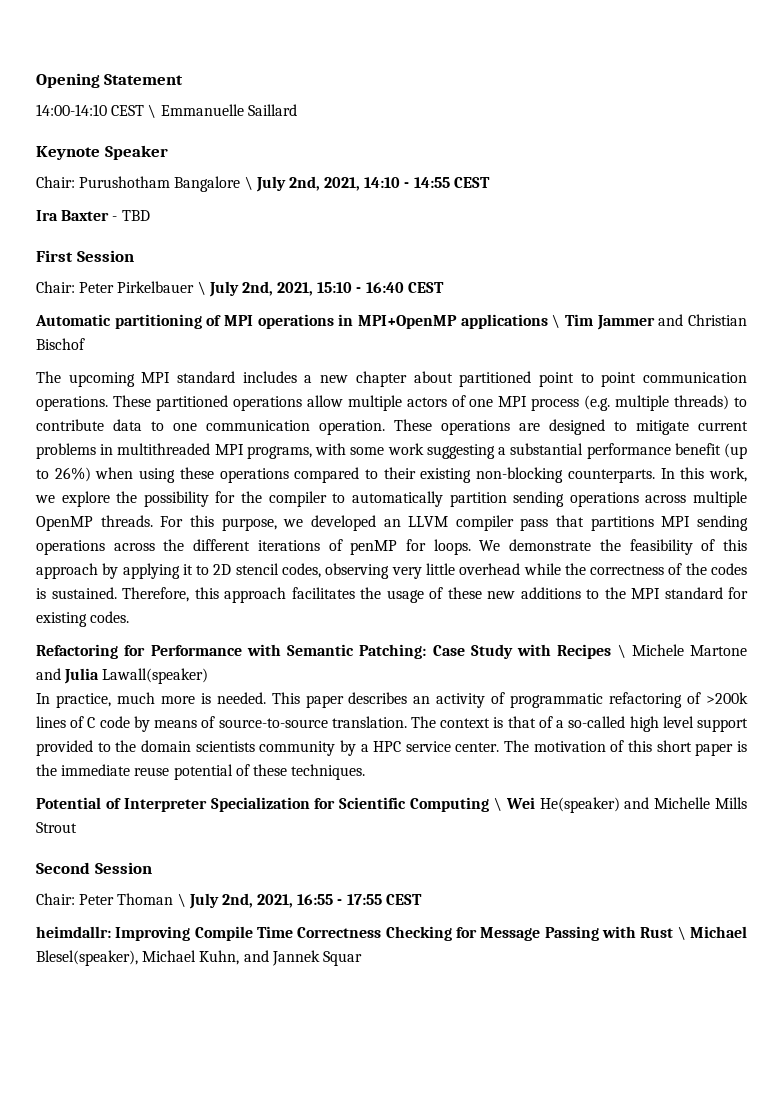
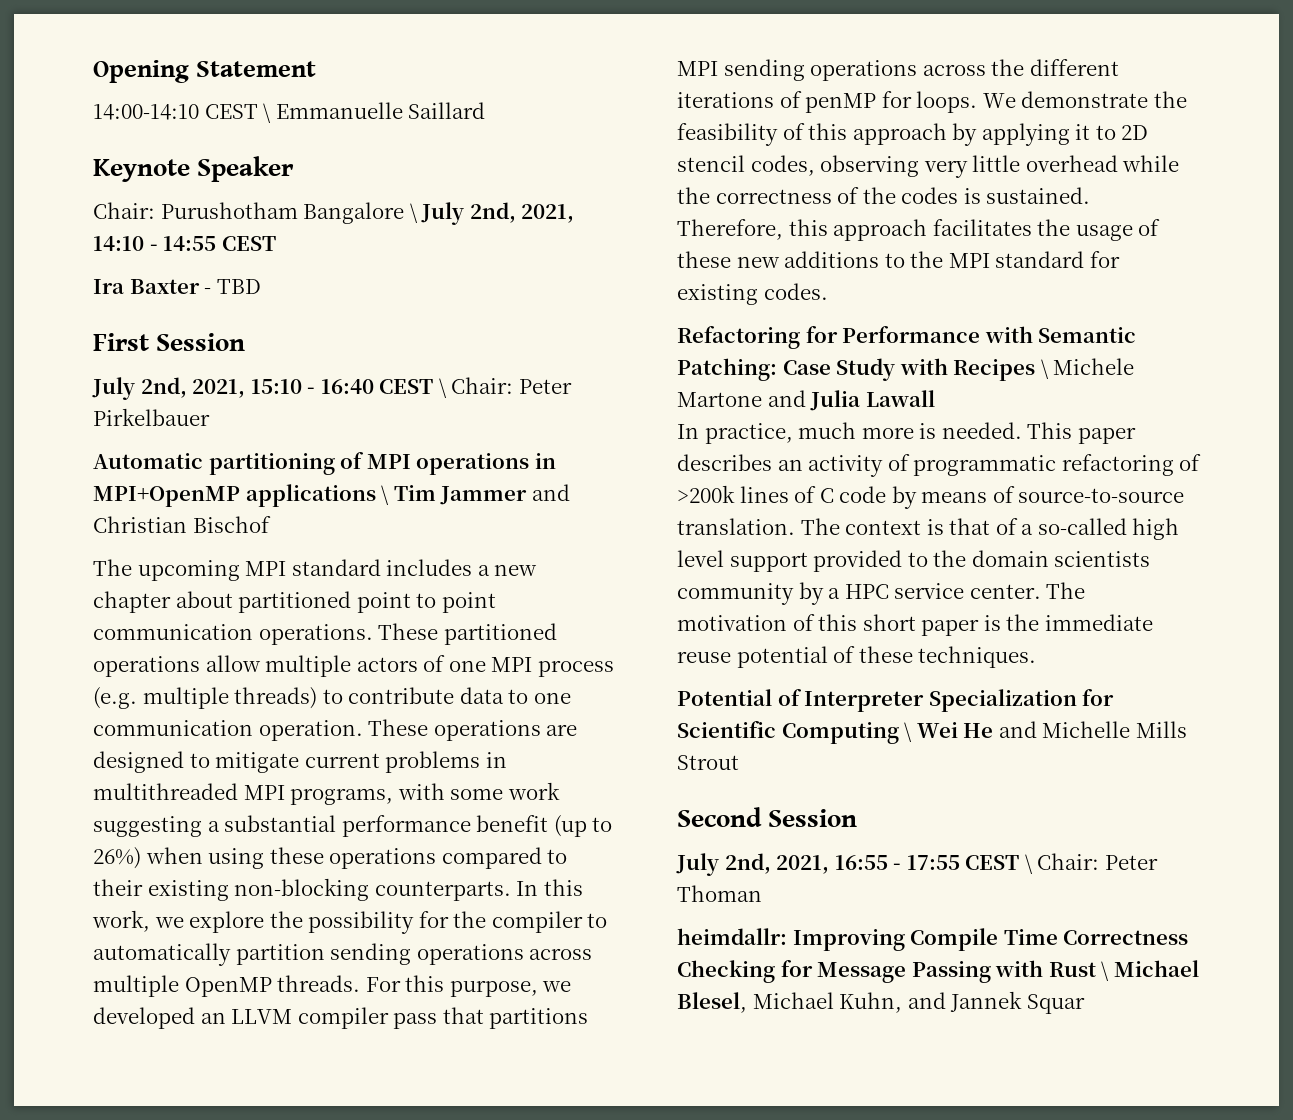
- Chair: Peter Pirkelbauer \ July 2nd, 2021, 15:10 - 16:40 CEST
+ July 2nd, 2021, 15:10 - 16:40 CEST \ Chair: Peter Pirkelbauer
- Refactoring for Performance with Semantic Patching: Case Study with Recipes \ Michele Martone and Julia Lawall(speaker)
+ Refactoring for Performance with Semantic Patching: Case Study with Recipes \ Michele Martone and Julia Lawall
- Potential of Interpreter Specialization for Scientific Computing \ Wei He(speaker) and Michelle Mills Strout
+ Potential of Interpreter Specialization for Scientific Computing \ Wei He and Michelle Mills Strout
- Chair: Peter Thoman \ July 2nd, 2021, 16:55 - 17:55 CEST
+ July 2nd, 2021, 16:55 - 17:55 CEST \ Chair: Peter Thoman
- heimdallr: Improving Compile Time Correctness Checking for Message Passing with Rust \ Michael Blesel(speaker), Michael Kuhn, and Jannek Squar
+ heimdallr: Improving Compile Time Correctness Checking for Message Passing with Rust \ Michael Blesel, Michael Kuhn, and Jannek Squar

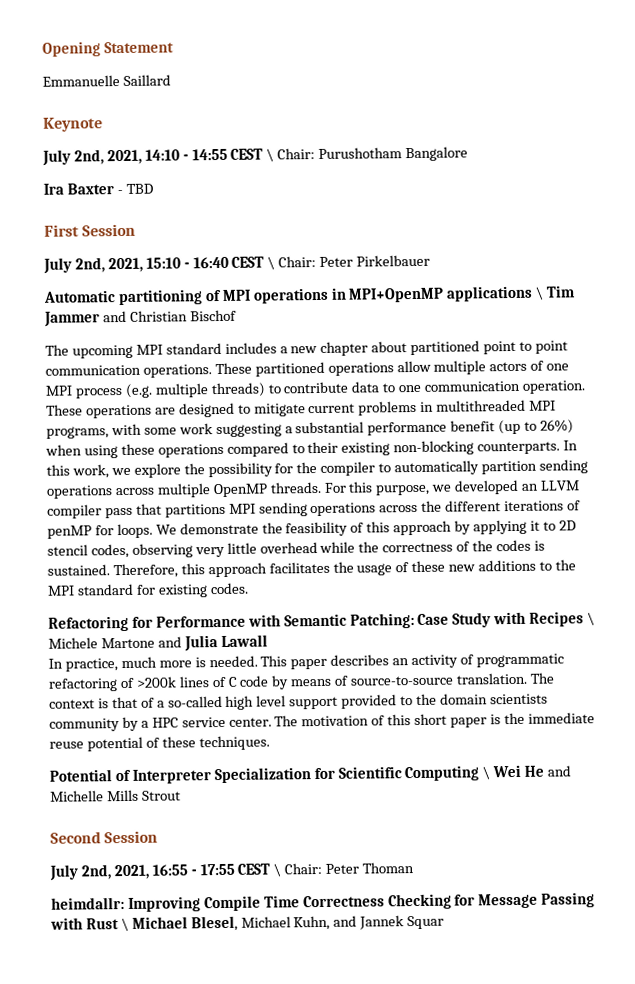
- 14:00-14:10 CEST \ Emmanuelle Saillard
+ Emmanuelle Saillard
- Keynote Speaker
- Chair: Purushotham Bangalore \ July 2nd, 2021, 14:10 - 14:55 CEST
+ Keynote
+ July 2nd, 2021, 14:10 - 14:55 CEST \ Chair: Purushotham Bangalore

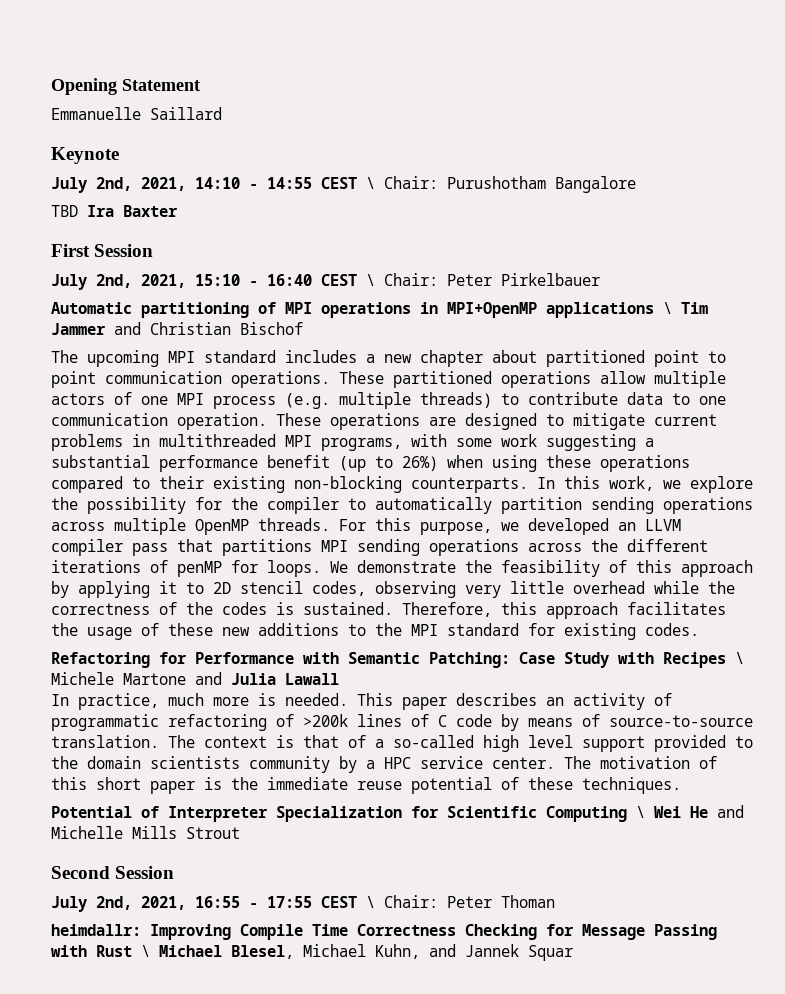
- Ira Baxter - TBD
+ TBD Ira Baxter

